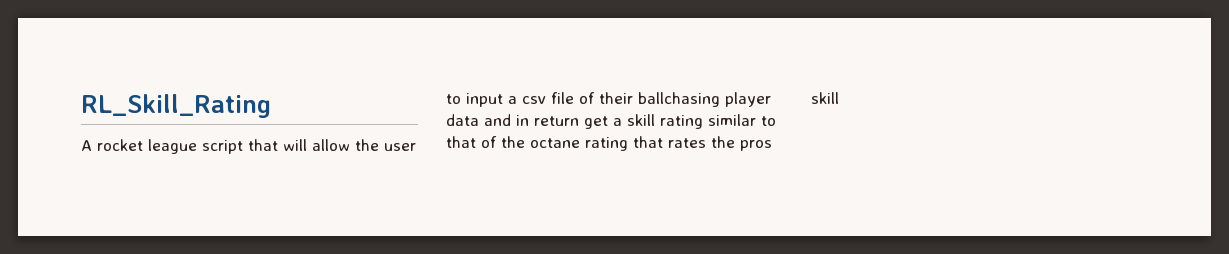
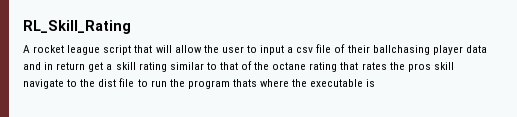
- A rocket league script that will allow the user to input a csv file of their ballchasing player data and in return get a skill rating similar to that of the octane rating that rates the pros skill
+ A rocket league script that will allow the user to input a csv file of their ballchasing player data and in return get a skill rating similar to that of the octane rating that rates the pros skill navigate to the dist file to run the program thats where the executable is

